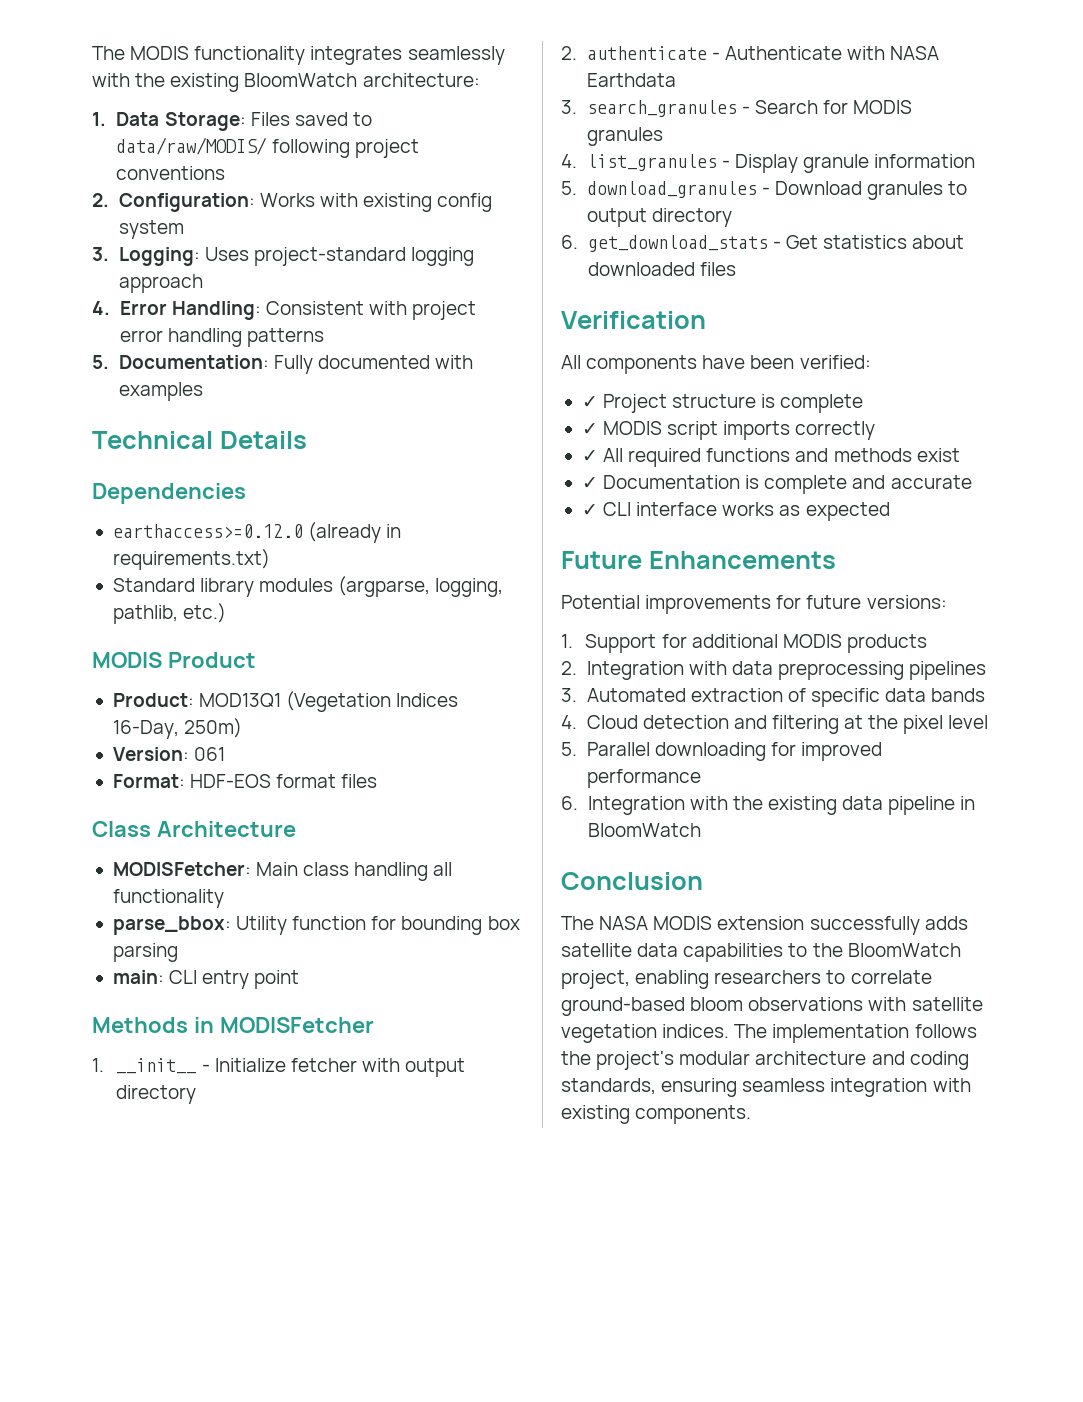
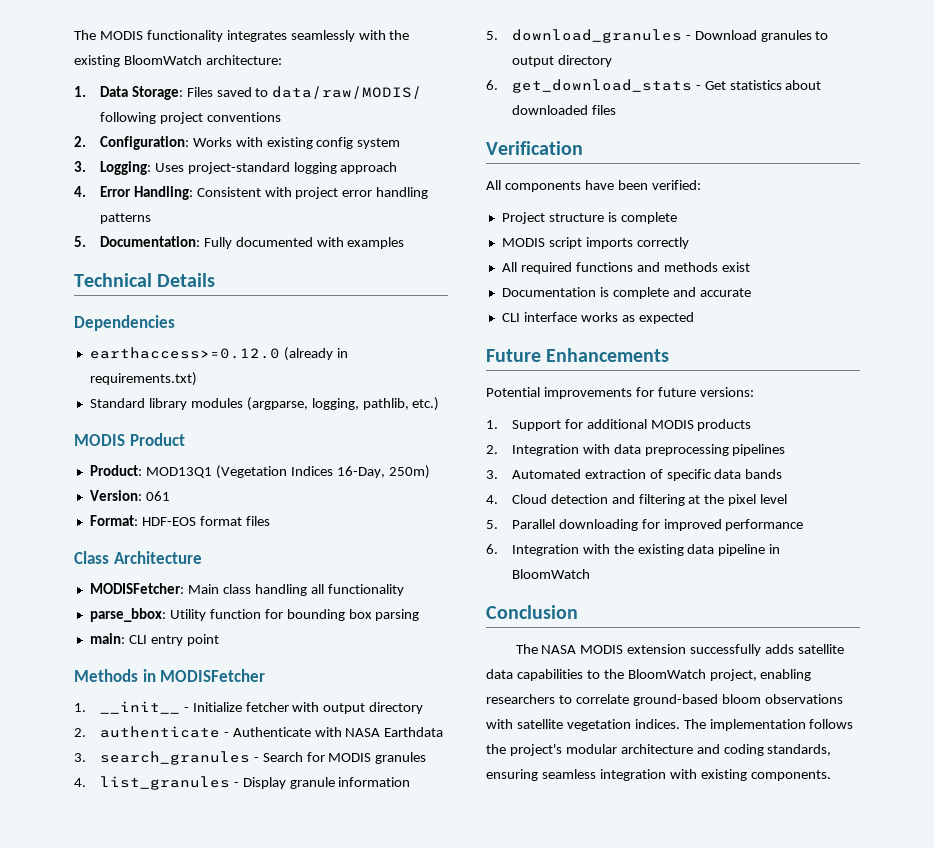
- ✓ Project structure is complete
+ Project structure is complete
- ✓ MODIS script imports correctly
+ MODIS script imports correctly
- ✓ All required functions and methods exist
+ All required functions and methods exist
- ✓ Documentation is complete and accurate
+ Documentation is complete and accurate
- ✓ CLI interface works as expected
+ CLI interface works as expected

